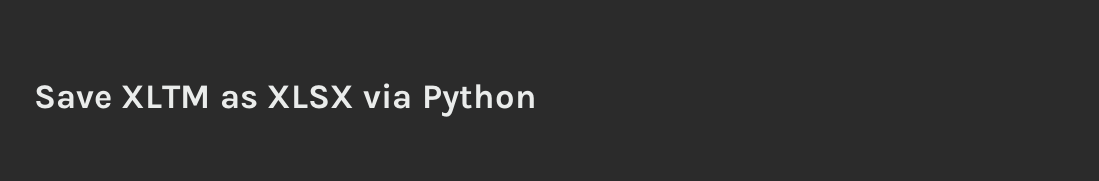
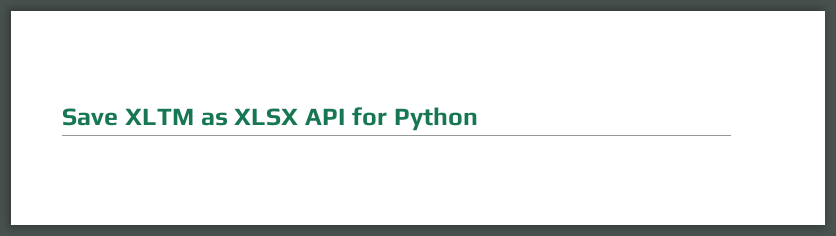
- Save XLTM as XLSX via Python
+ Save XLTM as XLSX API for Python

